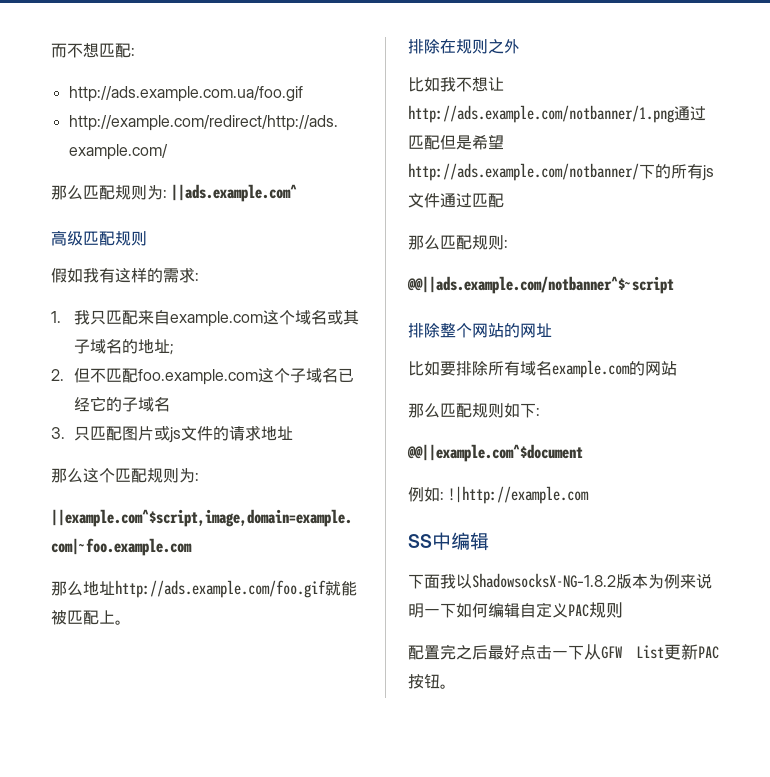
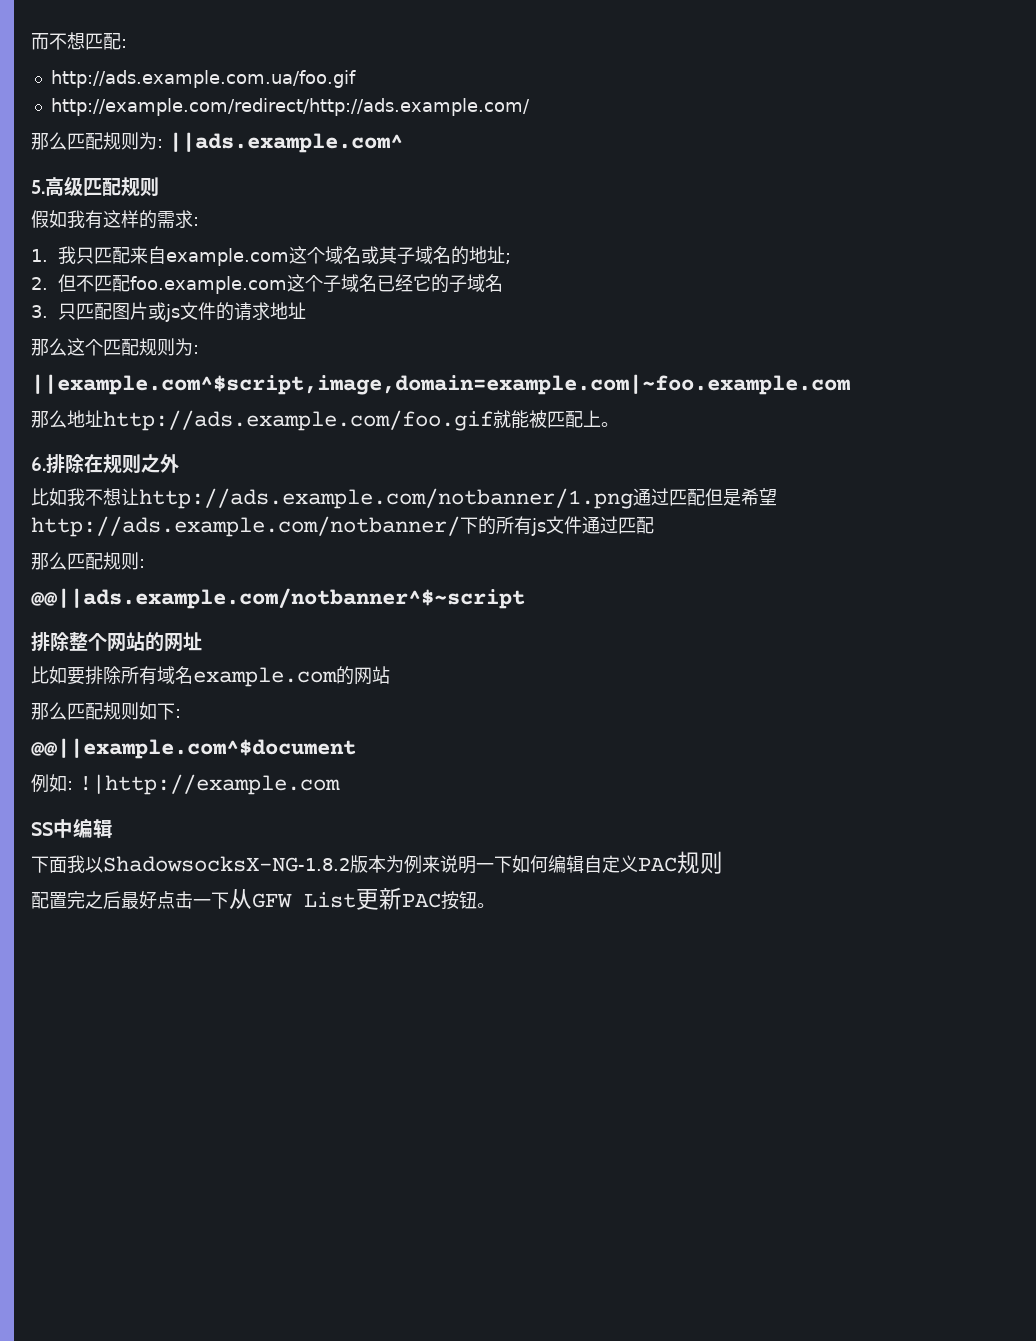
- 高级匹配规则
+ 5.高级匹配规则
- 排除在规则之外
+ 6.排除在规则之外

